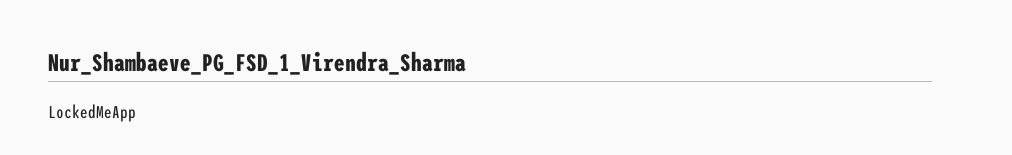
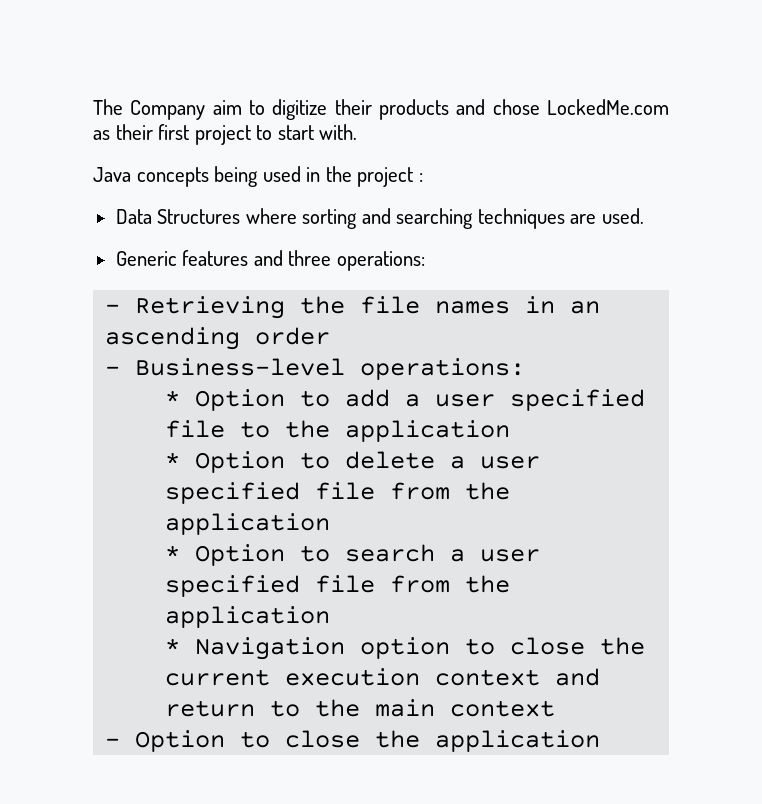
- Nur_Shambaeve_PG_FSD_1_Virendra_Sharma
- LockedMeApp
+ The Company aim to digitize their products and chose LockedMe.com as their first project to start with.
+ Java concepts being used in the project :
+ Data Structures where sorting and searching techniques are used.
+ Generic features and three operations:
+ - Retrieving the file names in an ascending order
+ - Business-level operations:
+ * Option to add a user specified file to the application
+ * Option to delete a user specified file from the application
+ * Option to search a user specified file from the application
+ * Navigation option to close the current execution context and return to the main context
+ - Option to close the application

